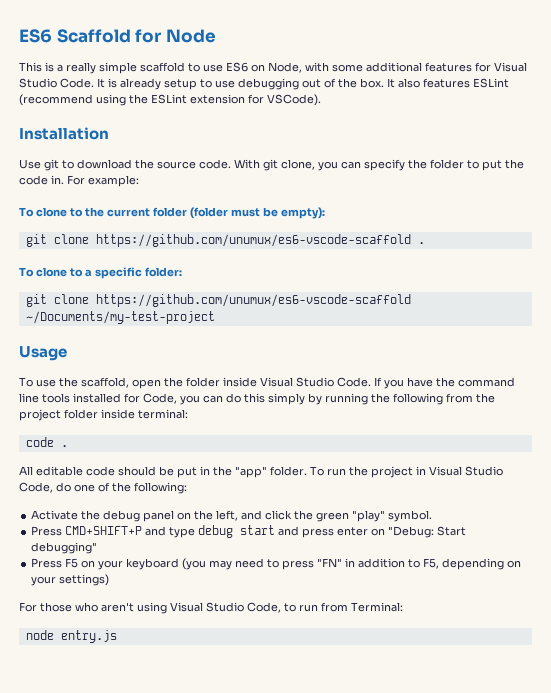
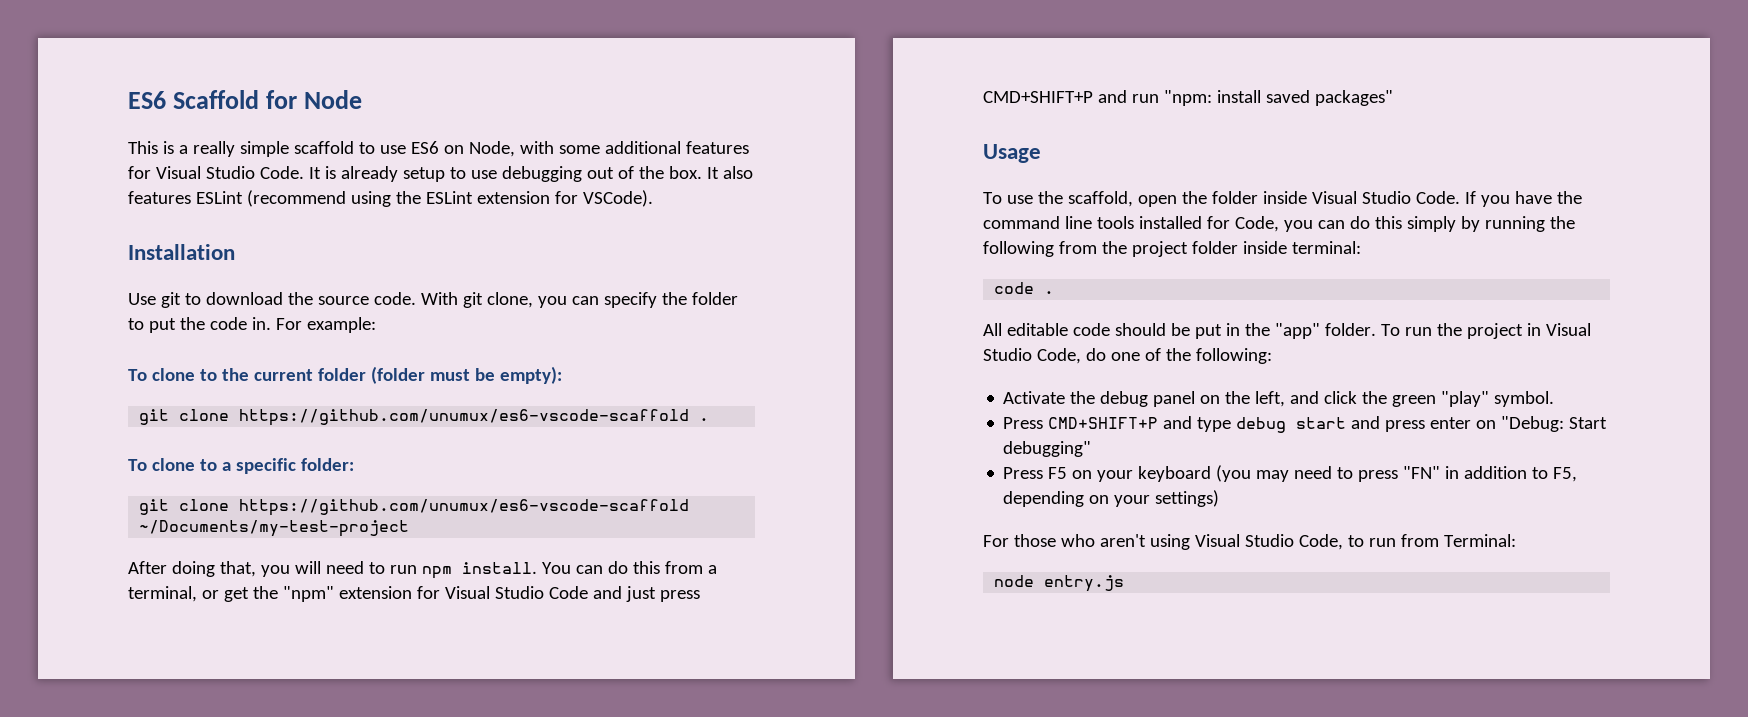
+ After doing that, you will need to run npm install. You can do this from a terminal, or get the "npm" extension for Visual Studio Code and just press CMD+SHIFT+P and run "npm: install saved packages"

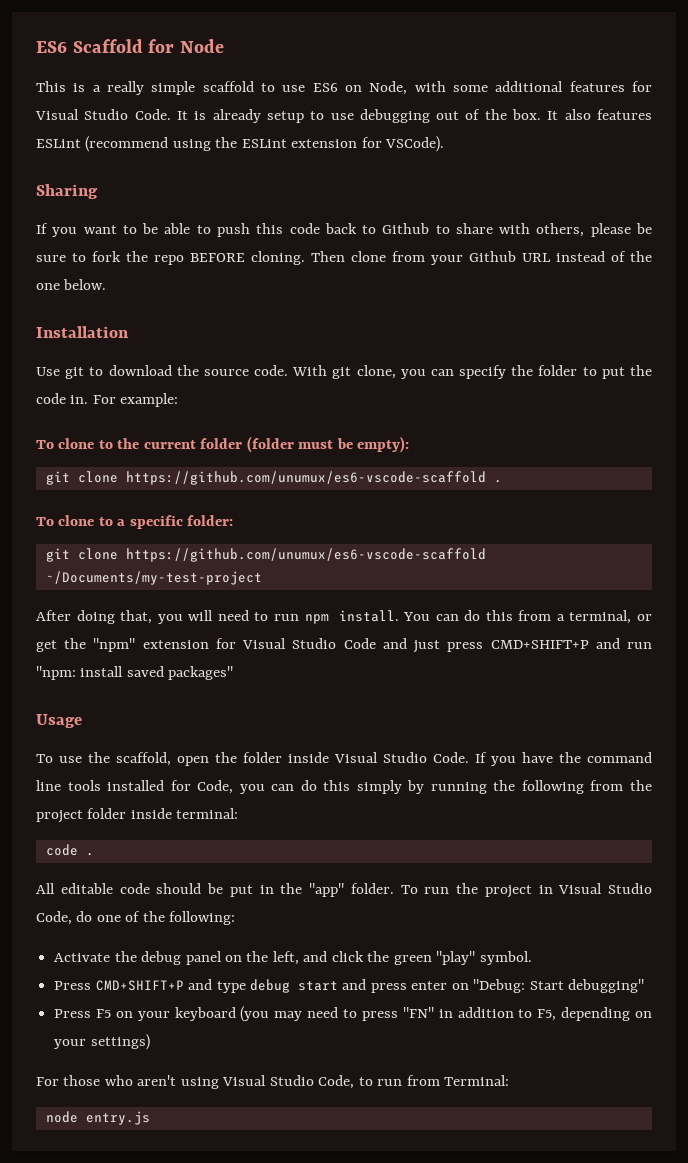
+ Sharing
+ If you want to be able to push this code back to Github to share with others, please be sure to fork the repo BEFORE cloning. Then clone from your Github URL instead of the one below.

